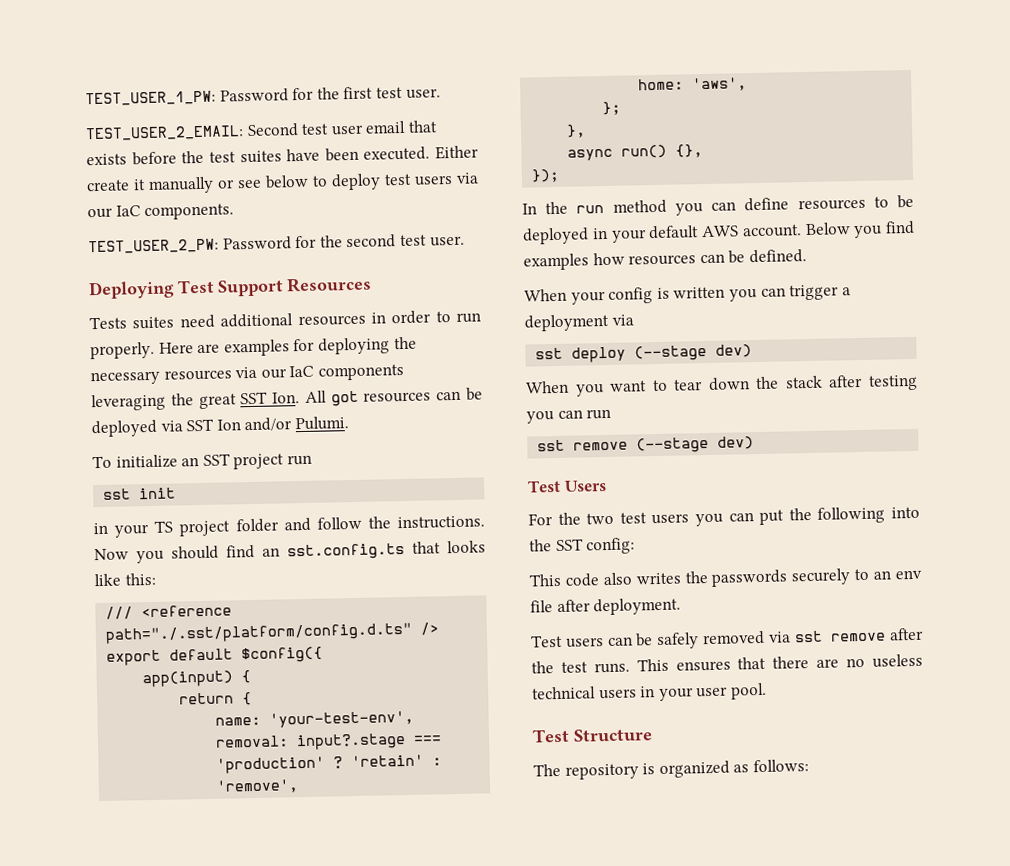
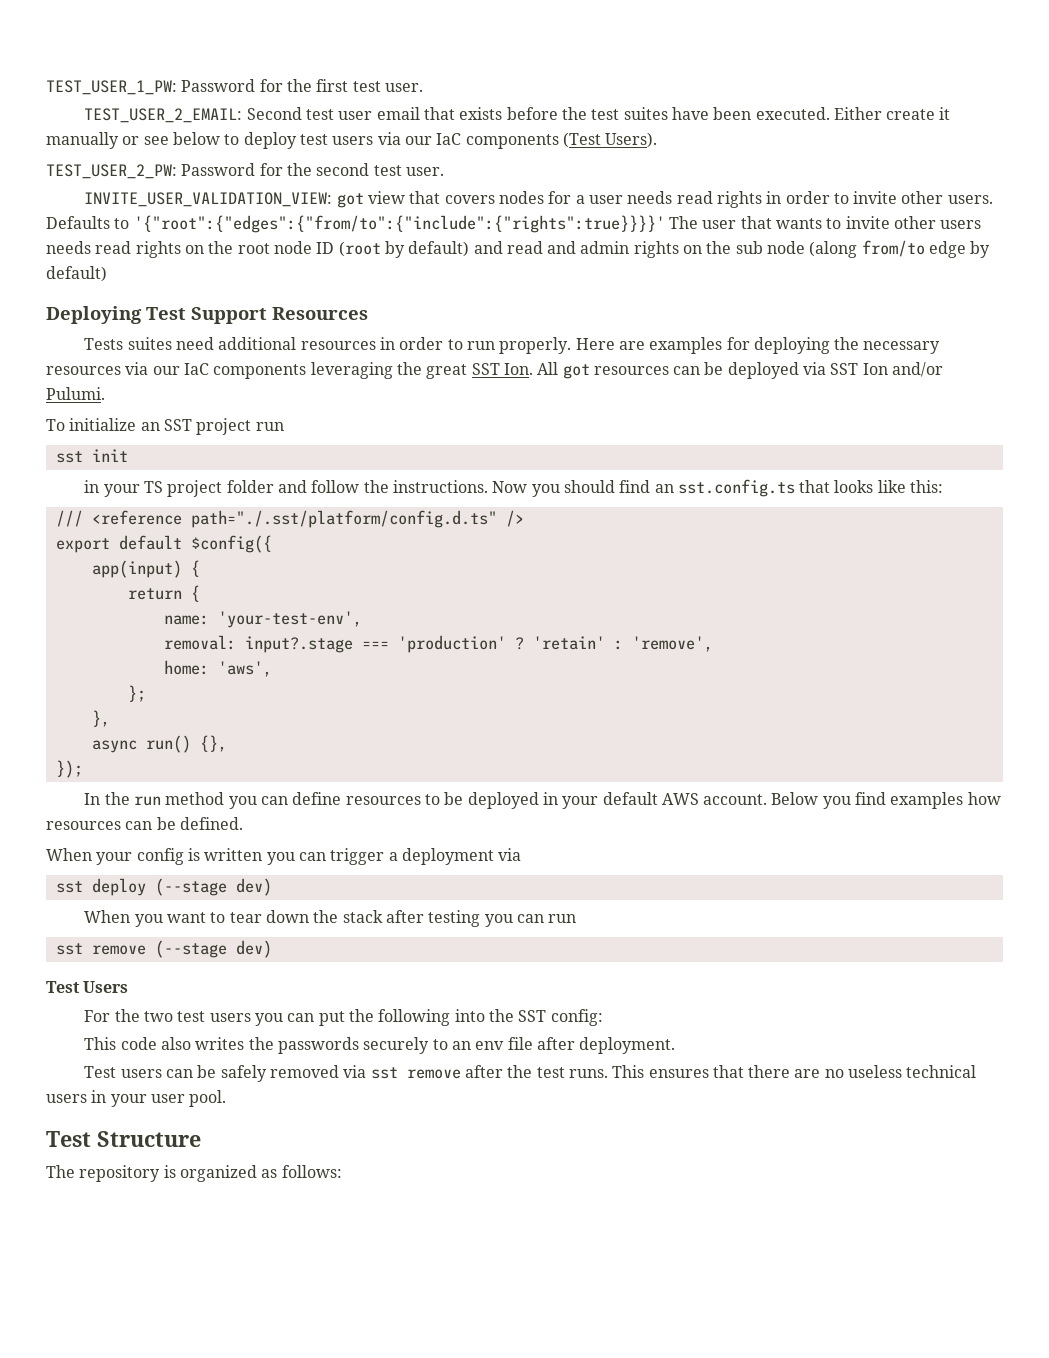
- Either create it manually or see below to deploy test users via our IaC components.
+ Either create it manually or see below to deploy test users via our IaC components (Test Users).
+ INVITE_USER_VALIDATION_VIEW: got view that covers nodes for a user needs read rights in order to invite other users. Defaults to '{"root":{"edges":{"from/to":{"include":{"rights":true}}}}' The user that wants to invite other users needs read rights on the root node ID (root by default) and read and admin rights on the sub node (along from/to edge by default)

